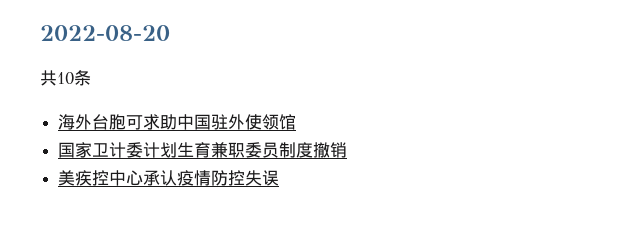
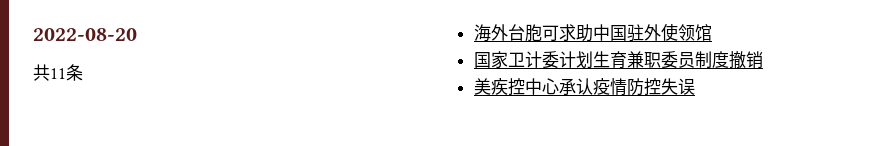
- 共10条
+ 共11条

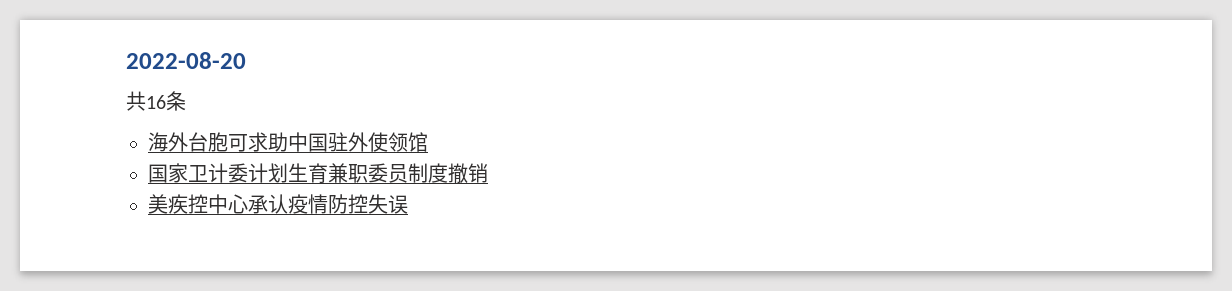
- 共11条
+ 共16条

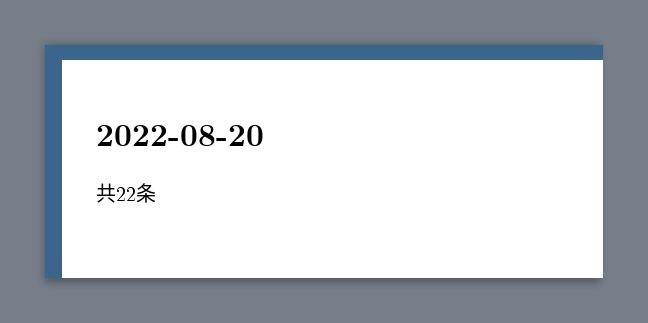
- 共16条
+ 共22条
- 海外台胞可求助中国驻外使领馆
- 国家卫计委计划生育兼职委员制度撤销
- 美疾控中心承认疫情防控失误

